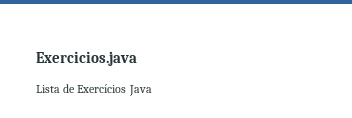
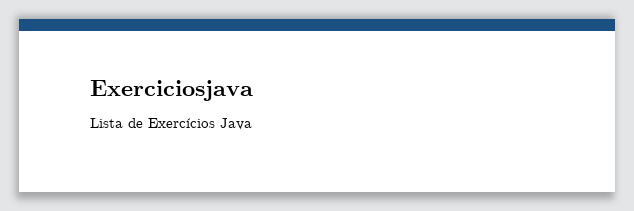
- Exercicios.java
+ Exerciciosjava

